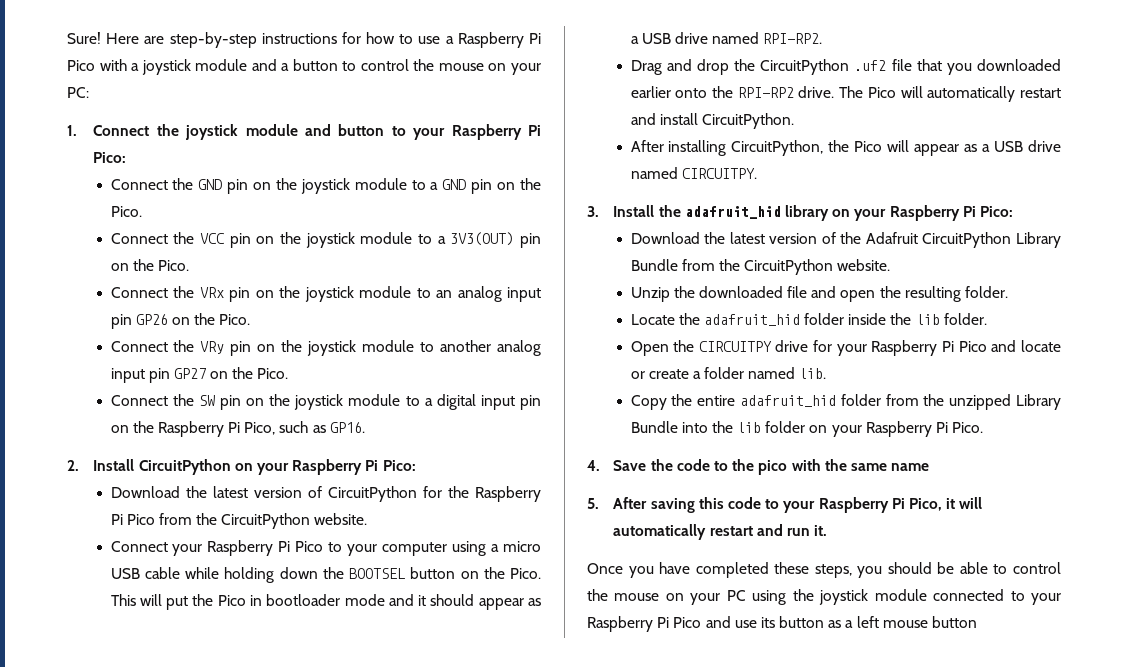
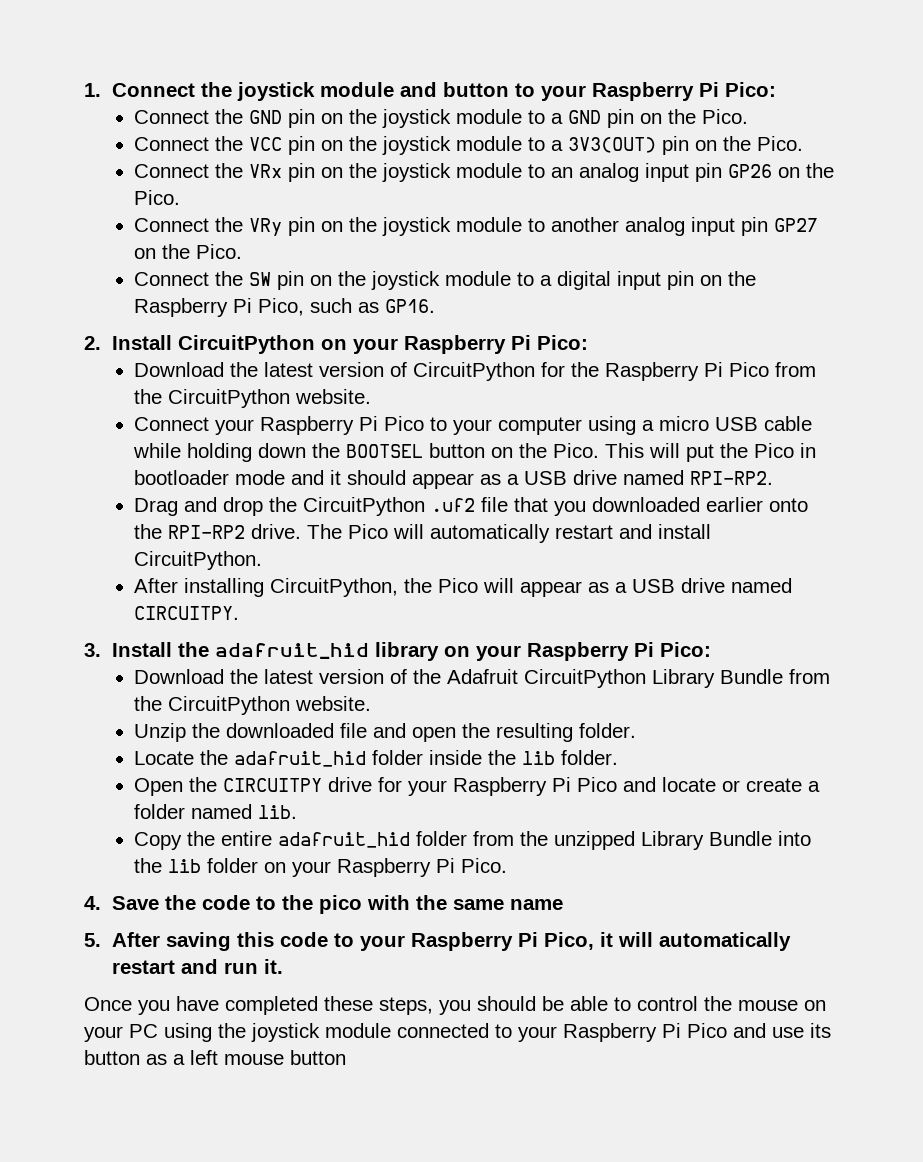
- Sure! Here are step-by-step instructions for how to use a Raspberry Pi Pico with a joystick module and a button to control the mouse on your PC:

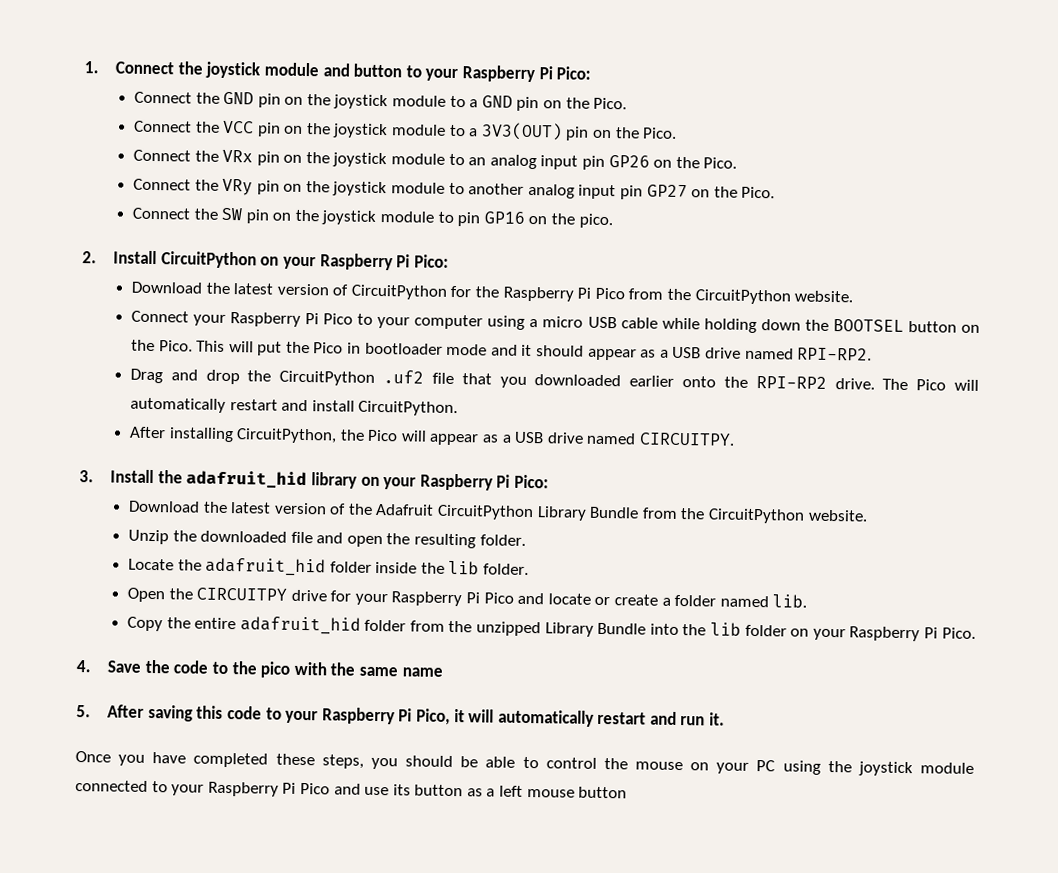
- Connect the SW pin on the joystick module to a digital input pin on the Raspberry Pi Pico, such as GP16.
+ Connect the SW pin on the joystick module to pin GP16 on the pico.

